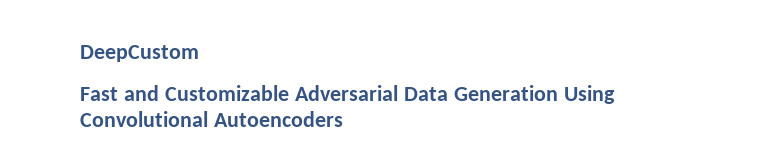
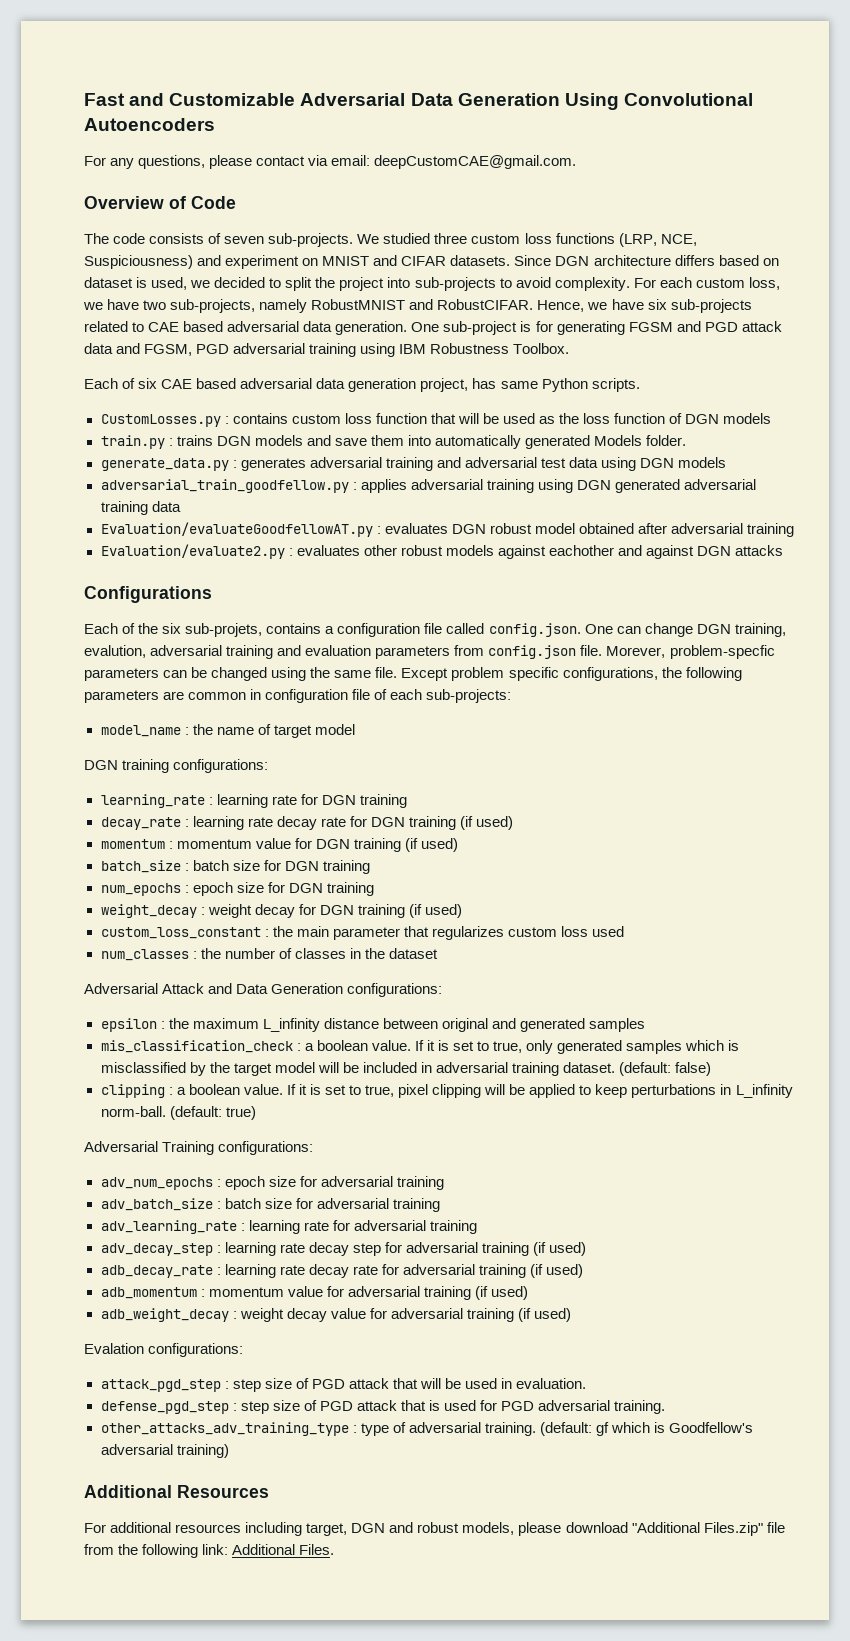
- DeepCustom
+ For any questions, please contact via email: deepCustomCAE@gmail.com.
+ Overview of Code
+ The code consists of seven sub-projects. We studied three custom loss functions (LRP, NCE, Suspiciousness) and experiment on MNIST and CIFAR datasets. Since DGN architecture differs based on dataset is used, we decided to split the project into sub-projects to avoid complexity. For each custom loss, we have two sub-projects, namely RobustMNIST and RobustCIFAR. Hence, we have six sub-projects related to CAE based adversarial data generation. One sub-project is for generating FGSM and PGD attack data and FGSM, PGD adversarial training using IBM Robustness Toolbox.
+ Each of six CAE based adversarial data generation project, has same Python scripts.
+ CustomLosses.py : contains custom loss function that will be used as the loss function of DGN models
+ train.py : trains DGN models and save them into automatically generated Models folder.
+ generate_data.py : generates adversarial training and adversarial test data using DGN models
+ adversarial_train_goodfellow.py : applies adversarial training using DGN generated adversarial training data
+ Evaluation/evaluateGoodfellowAT.py : evaluates DGN robust model obtained after adversarial training
+ Evaluation/evaluate2.py : evaluates other robust models against eachother and against DGN attacks
+ Configurations
+ Each of the six sub-projets, contains a configuration file called config.json. One can change DGN training, evalution, adversarial training and evaluation parameters from config.json file. Morever, problem-specfic parameters can be changed using the same file. Except problem specific configurations, the following parameters are common in configuration file of each sub-projects:
+ model_name : the name of target model
+ DGN training configurations:
+ learning_rate : learning rate for DGN training
+ decay_rate : learning rate decay rate for DGN training (if used)
+ momentum : momentum value for DGN training (if used)
+ batch_size : batch size for DGN training
+ num_epochs : epoch size for DGN training
+ weight_decay : weight decay for DGN training (if used)
+ custom_loss_constant : the main parameter that regularizes custom loss used
+ num_classes : the number of classes in the dataset
+ Adversarial Attack and Data Generation configurations:
+ epsilon : the maximum L_infinity distance between original and generated samples
+ mis_classification_check : a boolean value. If it is set to true, only generated samples which is misclassified by the target model will be included in adversarial training dataset. (default: false)
+ clipping : a boolean value. If it is set to true, pixel clipping will be applied to keep perturbations in L_infinity norm-ball. (default: true)
+ Adversarial Training configurations:
+ adv_num_epochs : epoch size for adversarial training
+ adv_batch_size : batch size for adversarial training
+ adv_learning_rate : learning rate for adversarial training
+ adv_decay_step : learning rate decay step for adversarial training (if used)
+ adb_decay_rate : learning rate decay rate for adversarial training (if used)
+ adb_momentum : momentum value for adversarial training (if used)
+ adb_weight_decay : weight decay value for adversarial training (if used)
+ Evalation configurations:
+ attack_pgd_step : step size of PGD attack that will be used in evaluation.
+ defense_pgd_step : step size of PGD attack that is used for PGD adversarial training.
+ other_attacks_adv_training_type : type of adversarial training. (default: gf which is Goodfellow's adversarial training)
+ Additional Resources
+ For additional resources including target, DGN and robust models, please download "Additional Files.zip" file from the following link: Additional Files.

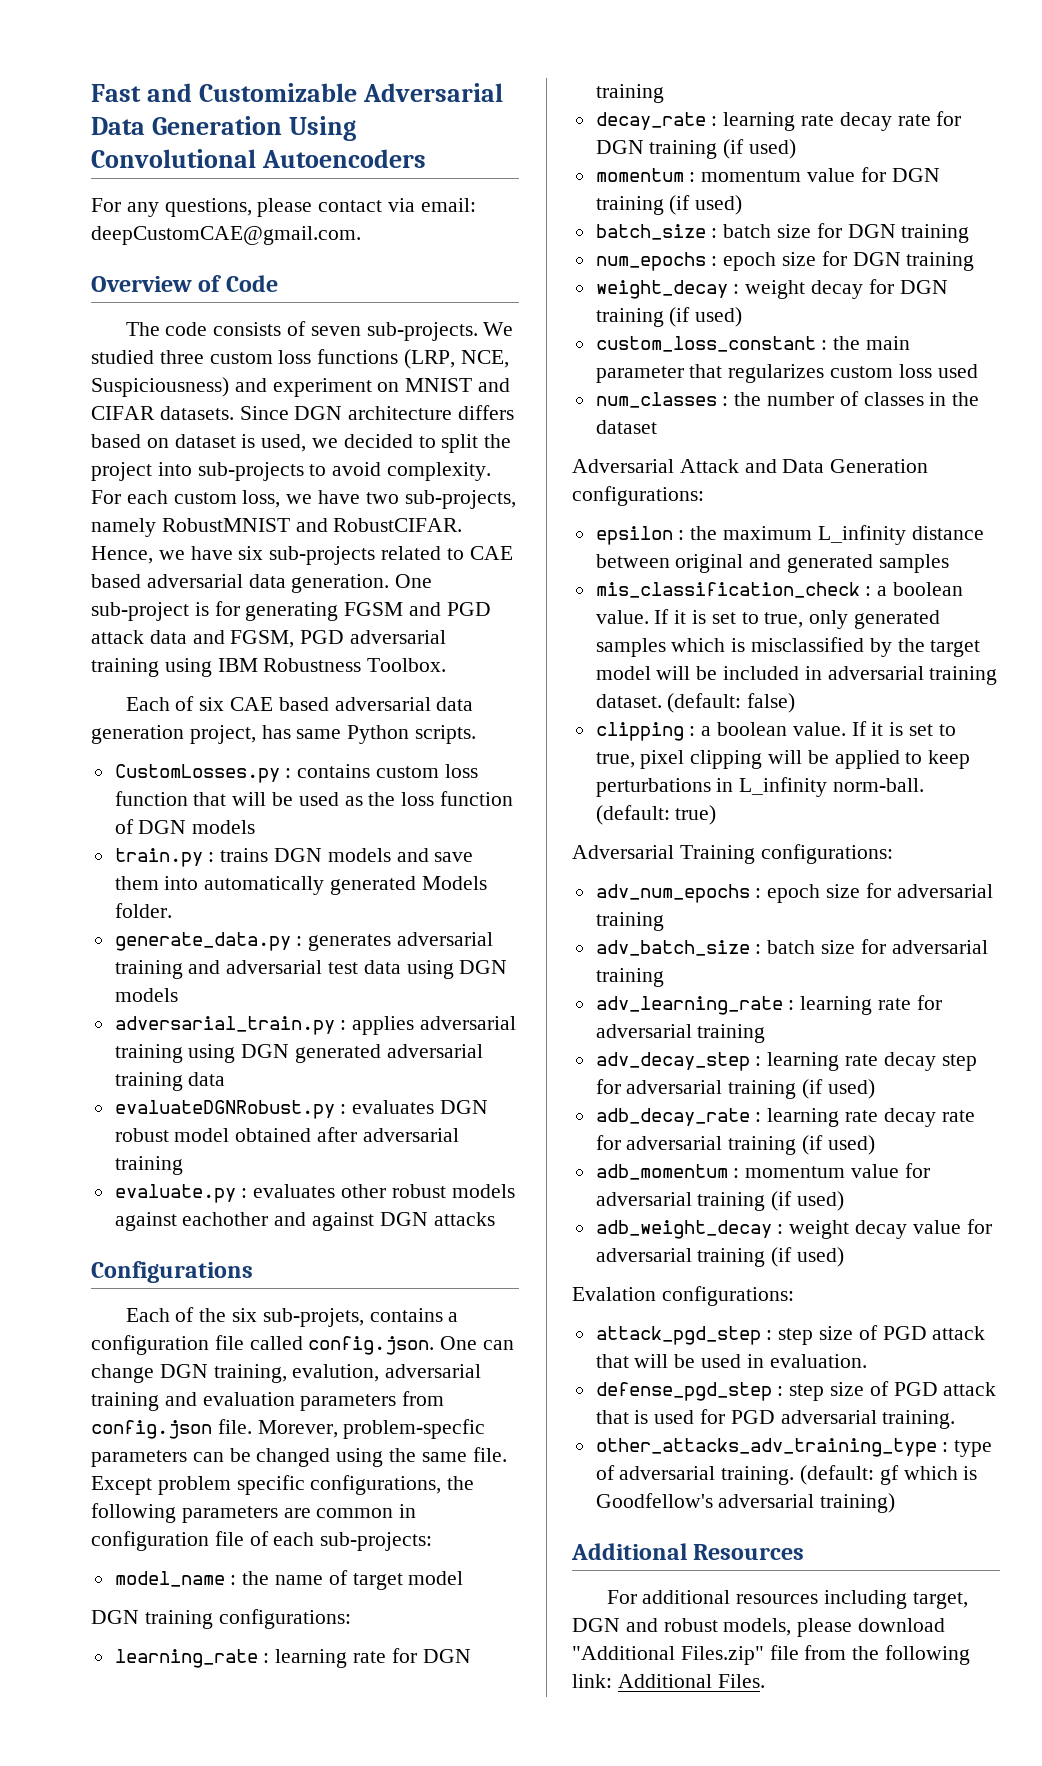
- adversarial_train_goodfellow.py : applies adversarial training using DGN generated adversarial training data
+ adversarial_train.py : applies adversarial training using DGN generated adversarial training data
- Evaluation/evaluateGoodfellowAT.py : evaluates DGN robust model obtained after adversarial training
+ evaluateDGNRobust.py : evaluates DGN robust model obtained after adversarial training
- Evaluation/evaluate2.py : evaluates other robust models against eachother and against DGN attacks
+ evaluate.py : evaluates other robust models against eachother and against DGN attacks

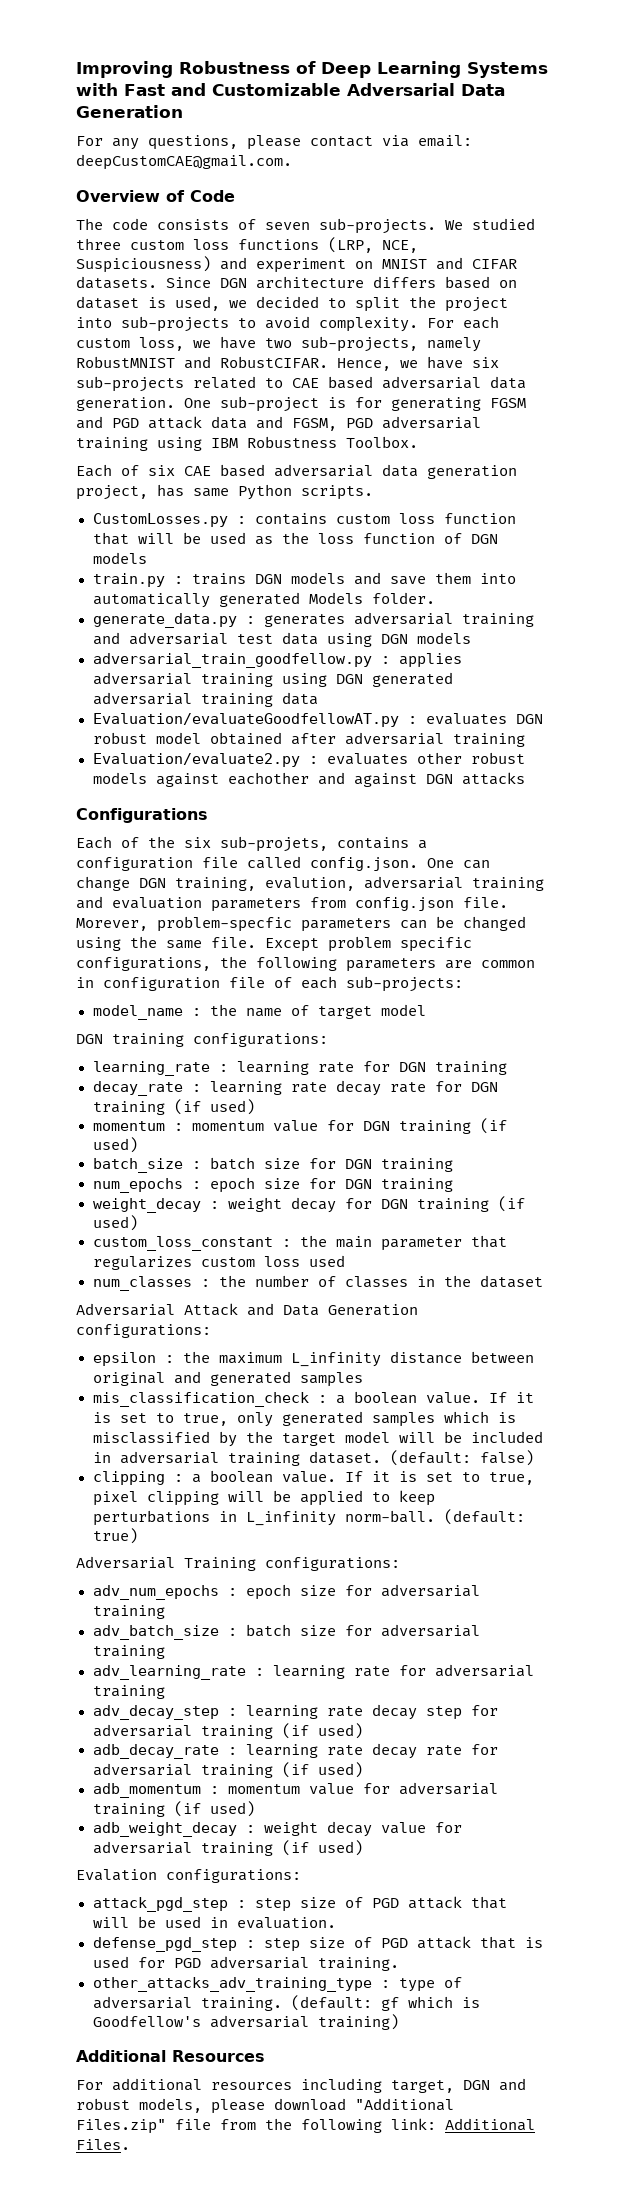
- Fast and Customizable Adversarial Data Generation Using Convolutional Autoencoders
+ Improving Robustness of Deep Learning Systems with Fast and Customizable Adversarial Data Generation
- adversarial_train.py : applies adversarial training using DGN generated adversarial training data
+ adversarial_train_goodfellow.py : applies adversarial training using DGN generated adversarial training data
- evaluateDGNRobust.py : evaluates DGN robust model obtained after adversarial training
+ Evaluation/evaluateGoodfellowAT.py : evaluates DGN robust model obtained after adversarial training
- evaluate.py : evaluates other robust models against eachother and against DGN attacks
+ Evaluation/evaluate2.py : evaluates other robust models against eachother and against DGN attacks

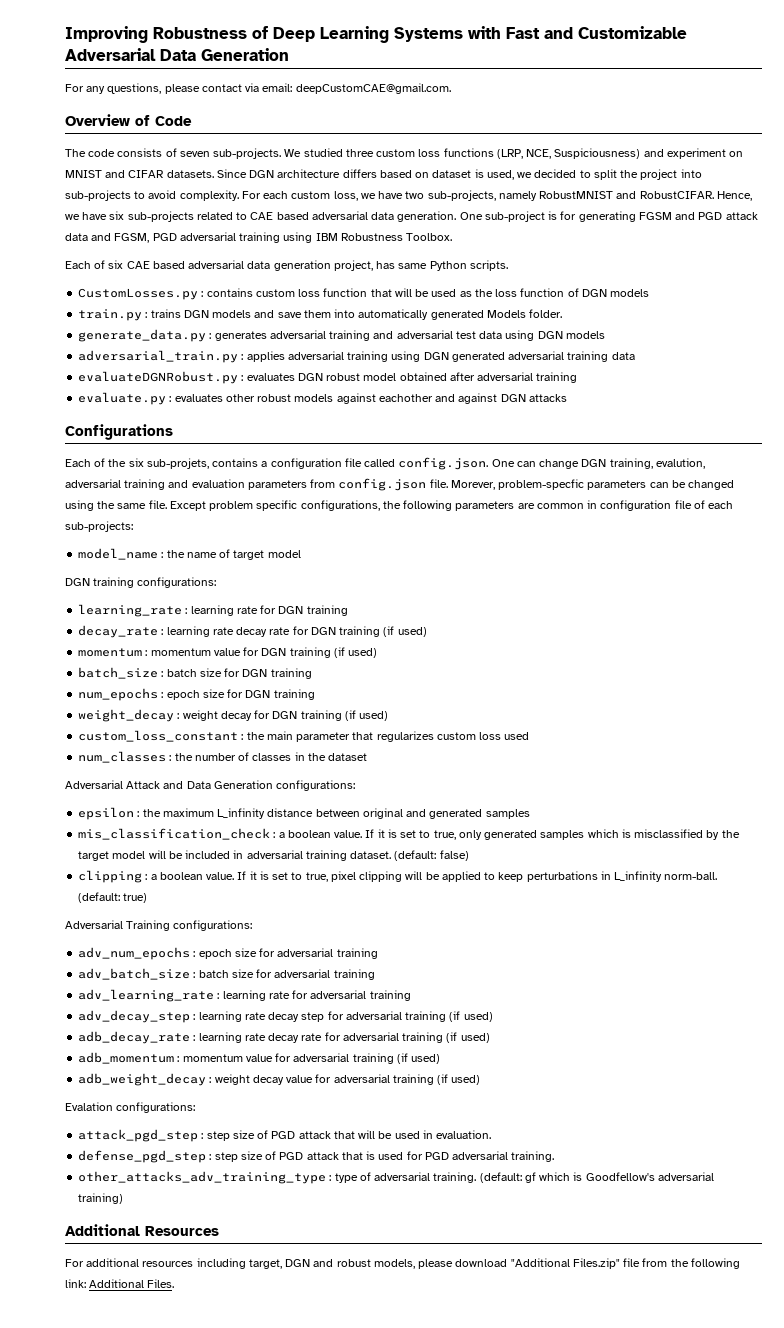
- adversarial_train_goodfellow.py : applies adversarial training using DGN generated adversarial training data
+ adversarial_train.py : applies adversarial training using DGN generated adversarial training data
- Evaluation/evaluateGoodfellowAT.py : evaluates DGN robust model obtained after adversarial training
+ evaluateDGNRobust.py : evaluates DGN robust model obtained after adversarial training
- Evaluation/evaluate2.py : evaluates other robust models against eachother and against DGN attacks
+ evaluate.py : evaluates other robust models against eachother and against DGN attacks

